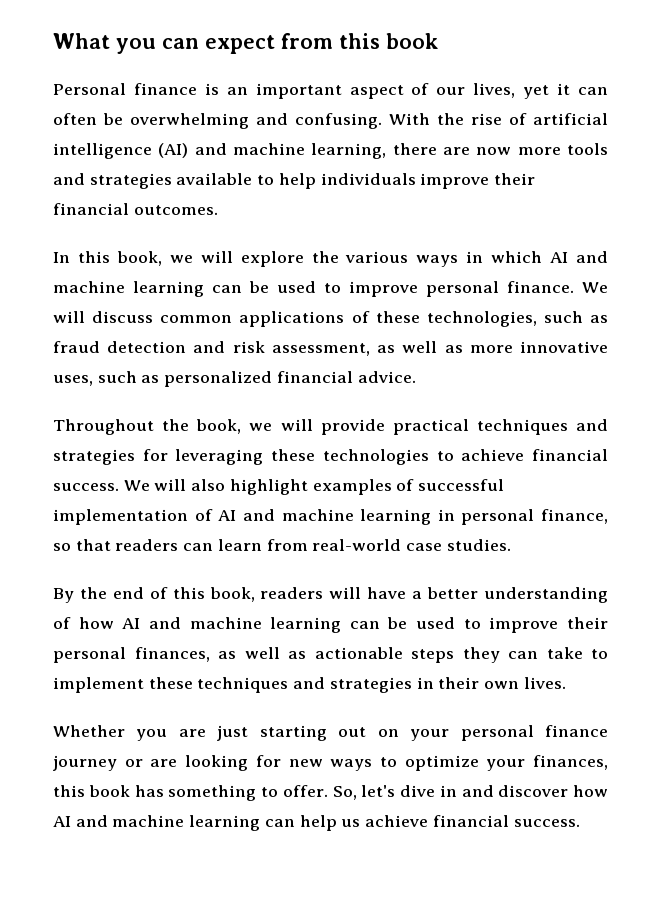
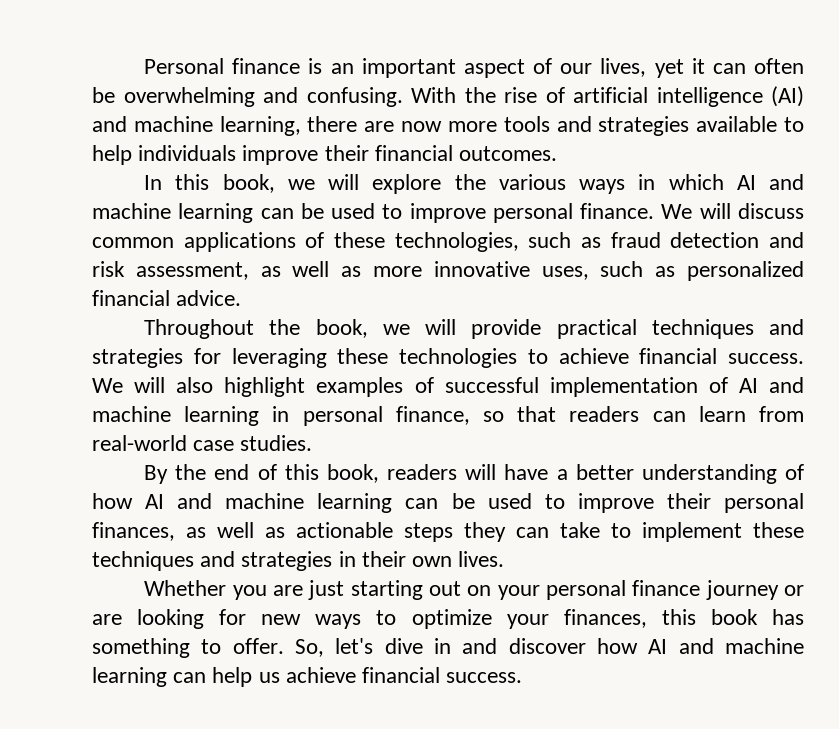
- What you can expect from this book

